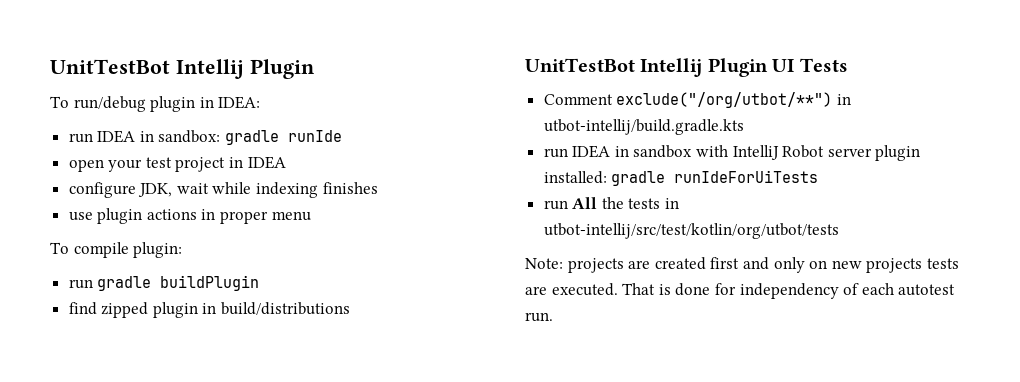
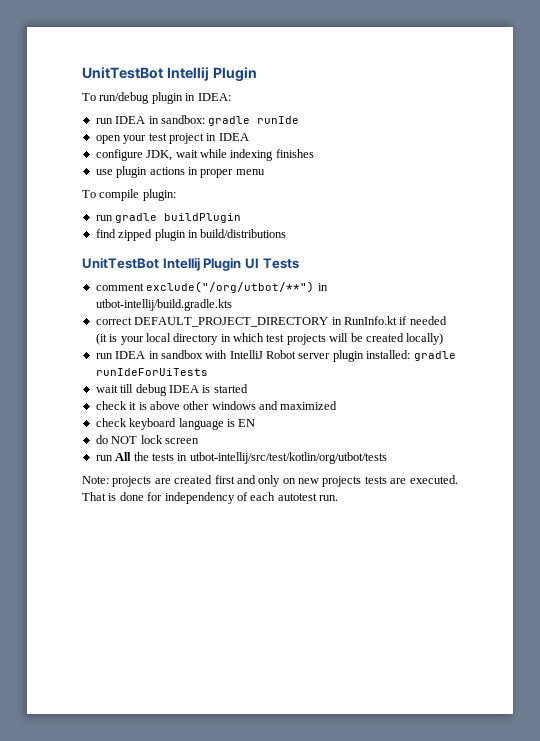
- Comment exclude("/org/utbot/**") in utbot-intellij/build.gradle.kts
+ comment exclude("/org/utbot/**") in utbot-intellij/build.gradle.kts
+ correct DEFAULT_PROJECT_DIRECTORY in RunInfo.kt if needed (it is your local directory in which test projects will be created locally)
+ wait till debug IDEA is started
+ check it is above other windows and maximized
+ check keyboard language is EN
+ do NOT lock screen

